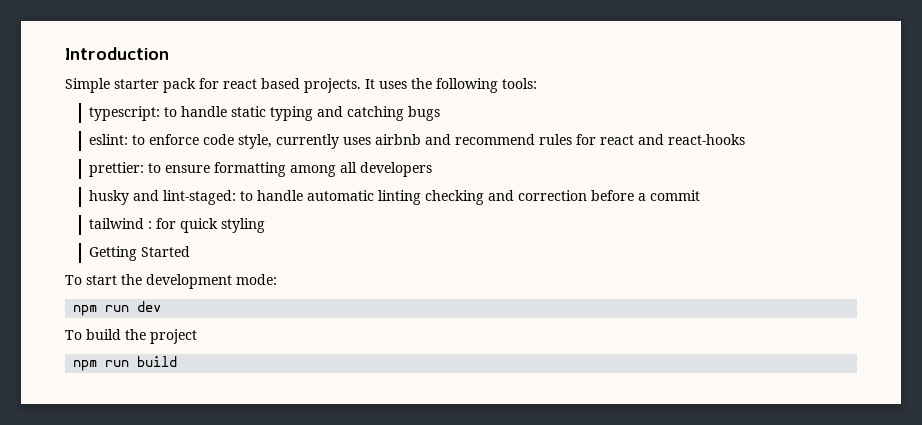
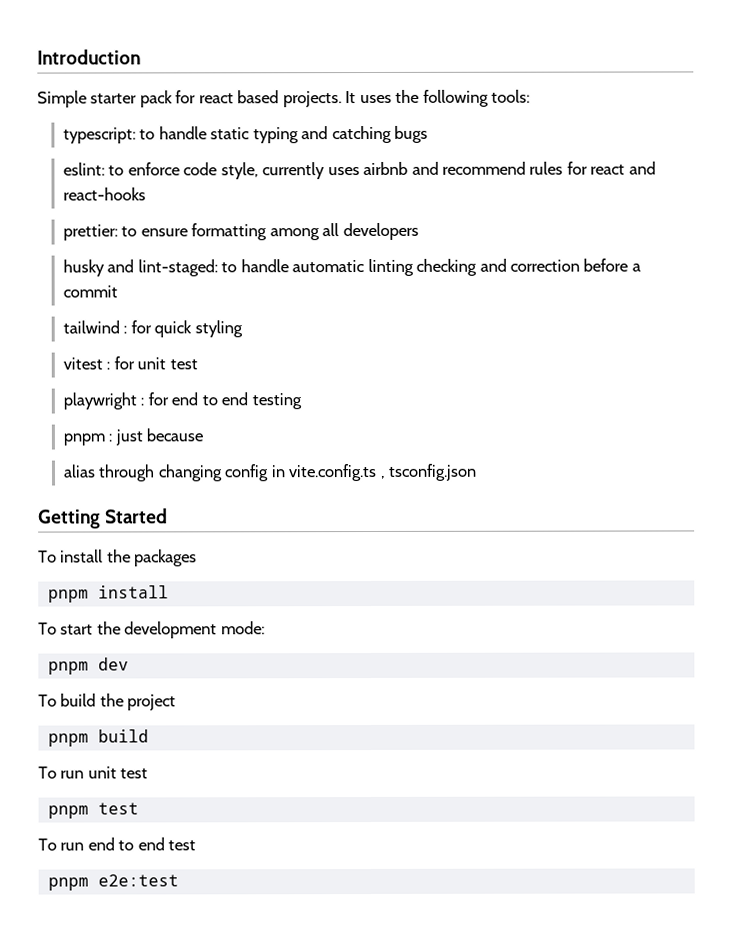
+ vitest : for unit test
+ playwright : for end to end testing
+ pnpm : just because
+ alias through changing config in vite.config.ts , tsconfig.json
  Getting Started
+ To install the packages
+ pnpm install
- npm run dev
+ pnpm dev
- npm run build
+ pnpm build
+ To run unit test
+ pnpm test
+ To run end to end test
+ pnpm e2e:test

